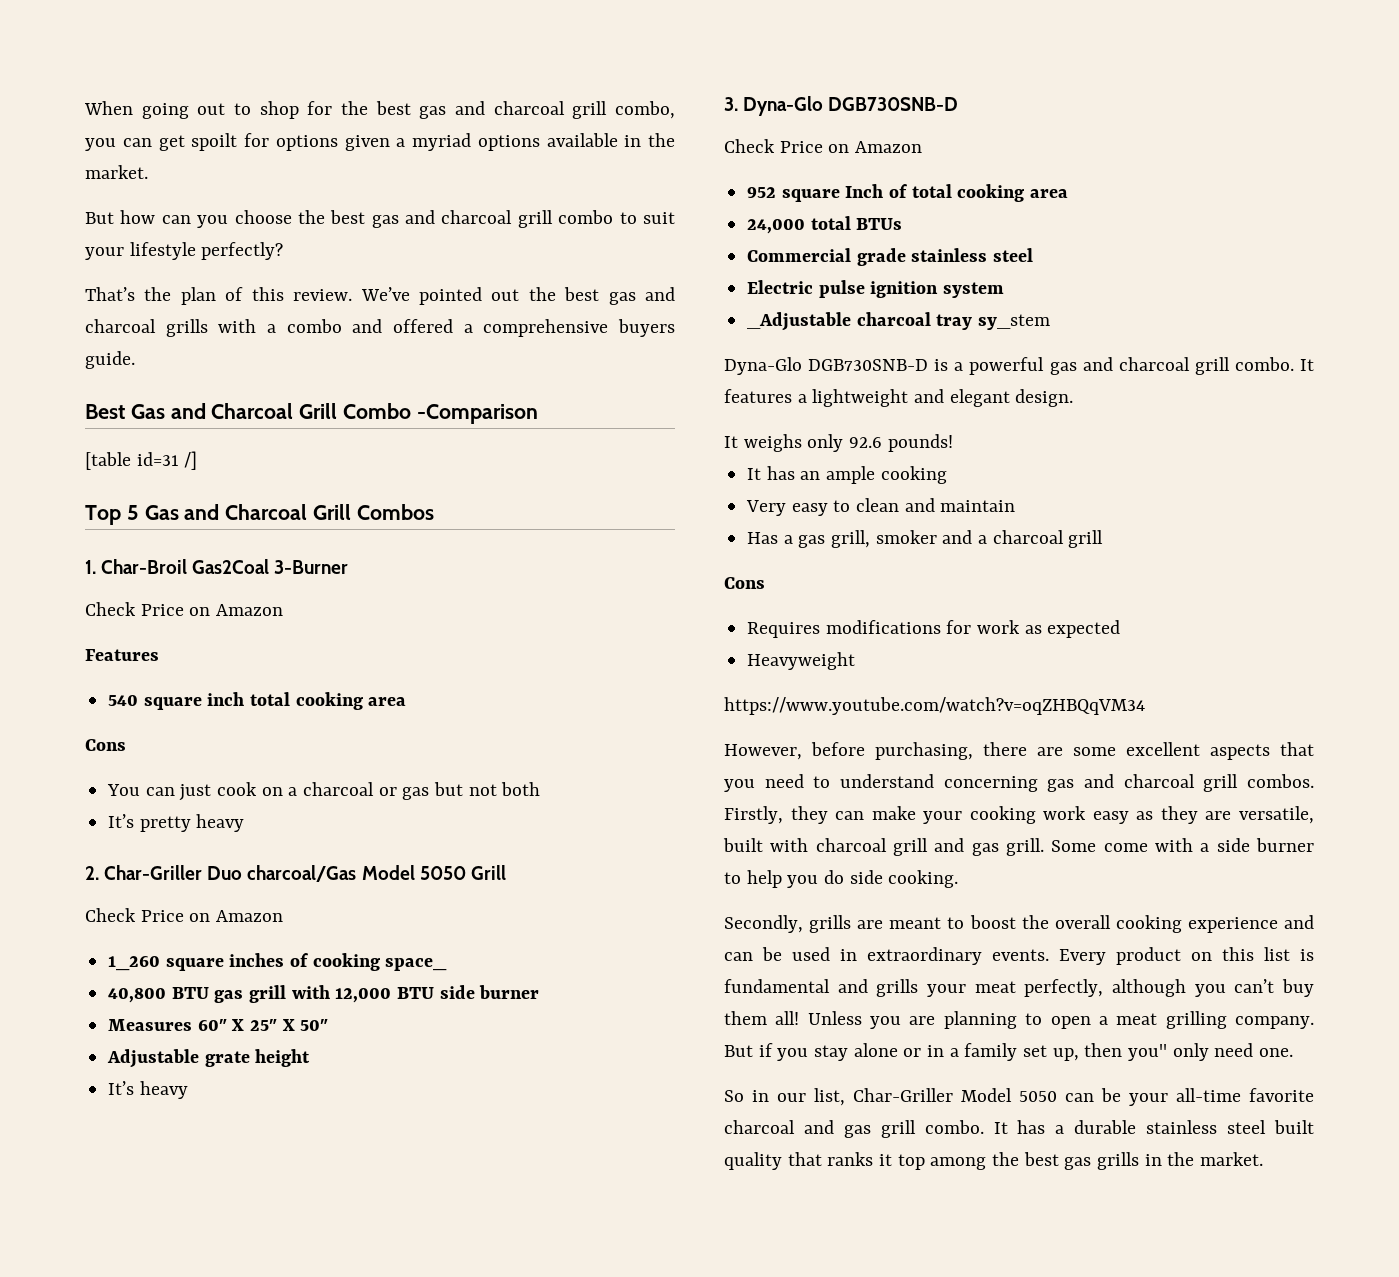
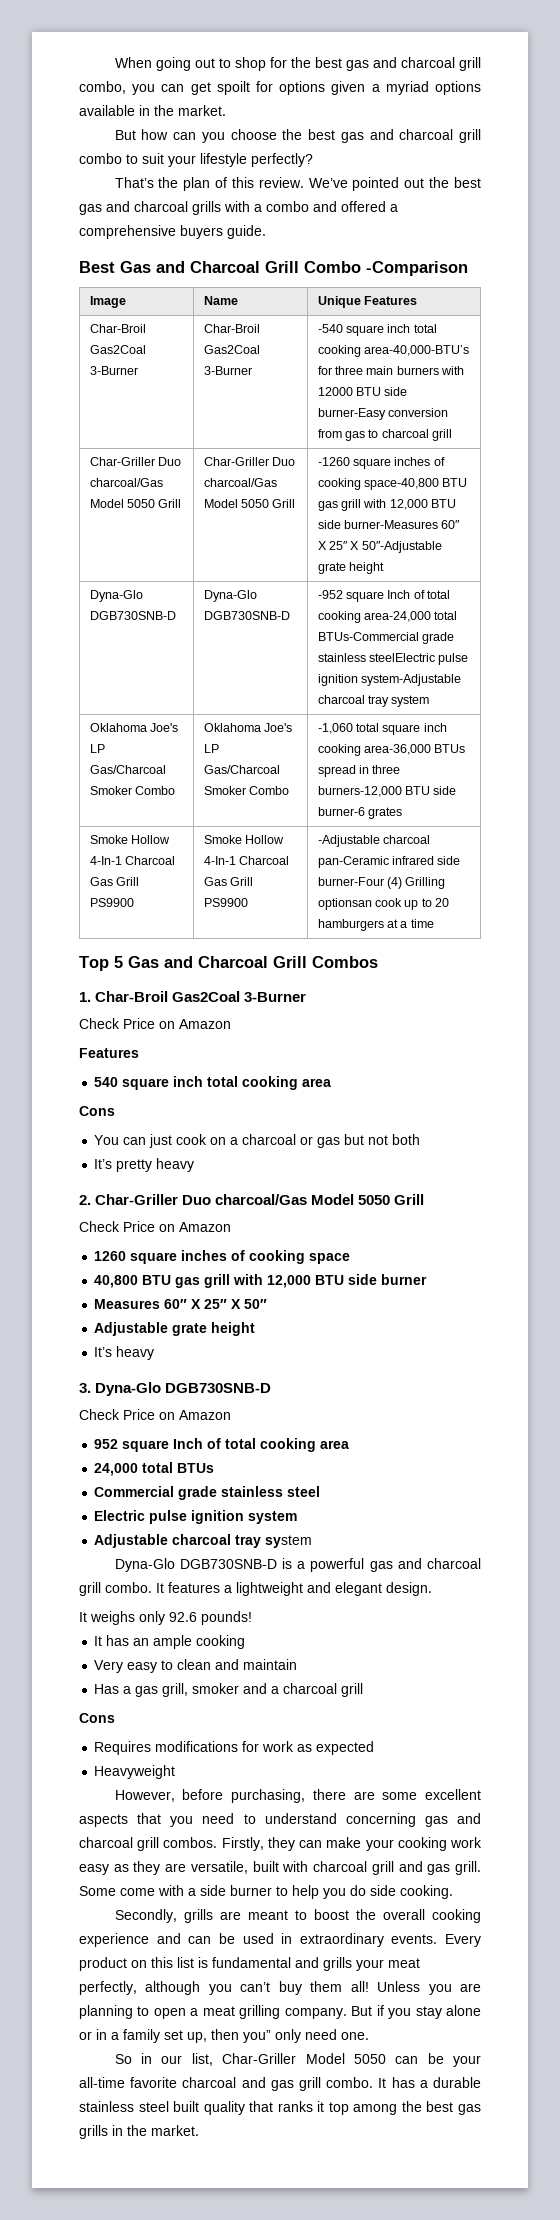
- [table id=31 /]
+ Image | Name | Unique Features
+ Char-Broil Gas2Coal 3-Burner | Char-Broil Gas2Coal 3-Burner | -540 square inch total cooking area-40,000-BTU’s for three main burners with 12000 BTU side burner-Easy conversion from gas to charcoal grill
+ Char-Griller Duo charcoal/Gas Model 5050 Grill | Char-Griller Duo charcoal/Gas Model 5050 Grill | -1260 square inches of cooking space-40,800 BTU gas grill with 12,000 BTU side burner-Measures 60″ X 25″ X 50″-Adjustable grate height
+ Dyna-Glo DGB730SNB-D | Dyna-Glo DGB730SNB-D | -952 square Inch of total cooking area-24,000 total BTUs-Commercial grade stainless steelElectric pulse ignition system-Adjustable charcoal tray system
+ Oklahoma Joe's LP Gas/Charcoal Smoker Combo | Oklahoma Joe's LP Gas/Charcoal Smoker Combo | -1,060 total square inch cooking area-36,000 BTUs spread in three burners-12,000 BTU side burner-6 grates
+ Smoke Hollow 4-In-1 Charcoal Gas Grill PS9900 | Smoke Hollow 4-In-1 Charcoal Gas Grill PS9900 | -Adjustable charcoal pan-Ceramic infrared side burner-Four (4) Grilling optionsan cook up to 20 hamburgers at a time
- 1_260 square inches of cooking space_
+ 1260 square inches of cooking space
- _Adjustable charcoal tray sy_stem
+ Adjustable charcoal tray system
- https://www.youtube.com/watch?v=oqZHBQqVM34
- But if you stay alone or in a family set up, then you'' only need one.
+ But if you stay alone or in a family set up, then you” only need one.

